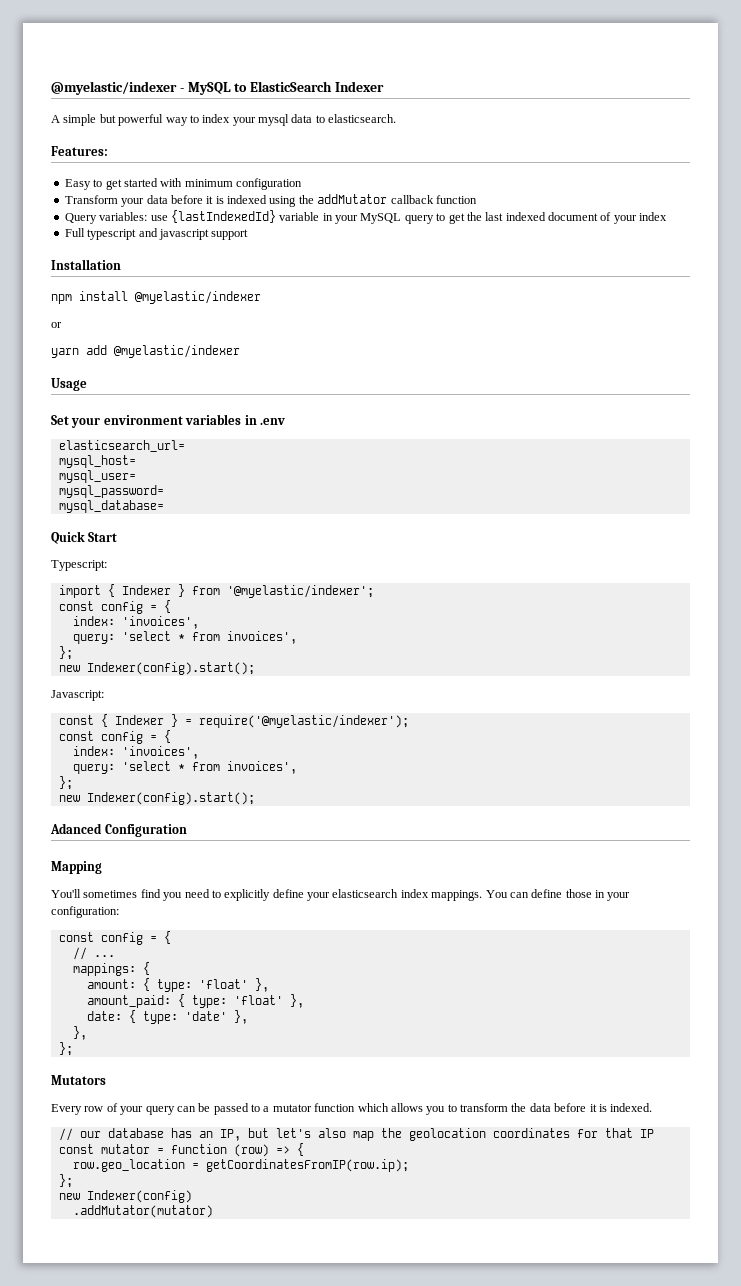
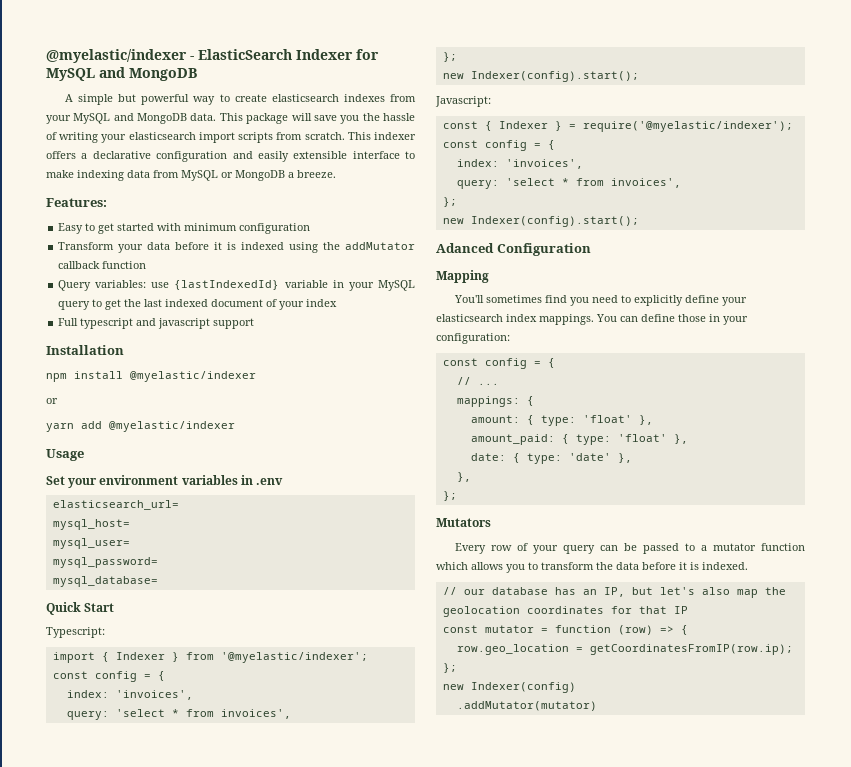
- @myelastic/indexer - MySQL to ElasticSearch Indexer
+ @myelastic/indexer - ElasticSearch Indexer for MySQL and MongoDB
- A simple but powerful way to index your mysql data to elasticsearch.
+ A simple but powerful way to create elasticsearch indexes from your MySQL and MongoDB data. This package will save you the hassle of writing your elasticsearch import scripts from scratch. This indexer offers a declarative configuration and easily extensible interface to make indexing data from MySQL or MongoDB a breeze.

